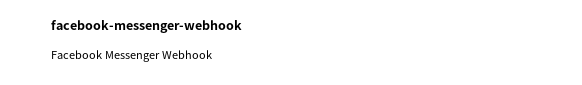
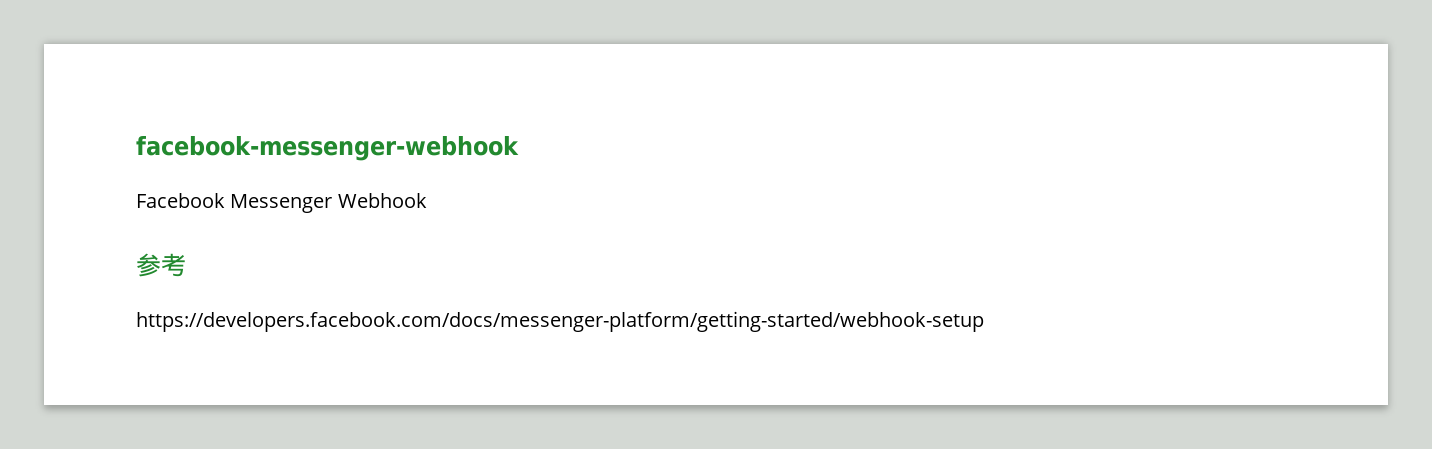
+ 参考
+ https://developers.facebook.com/docs/messenger-platform/getting-started/webhook-setup

